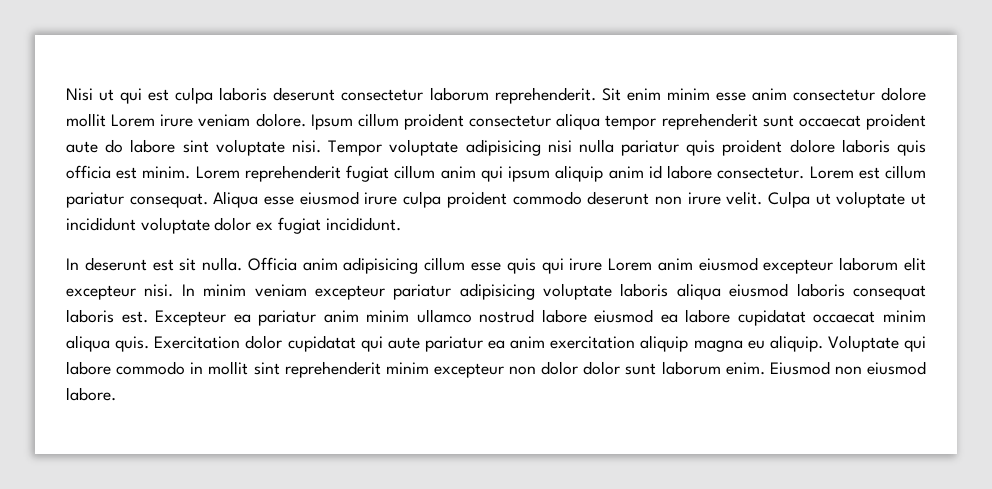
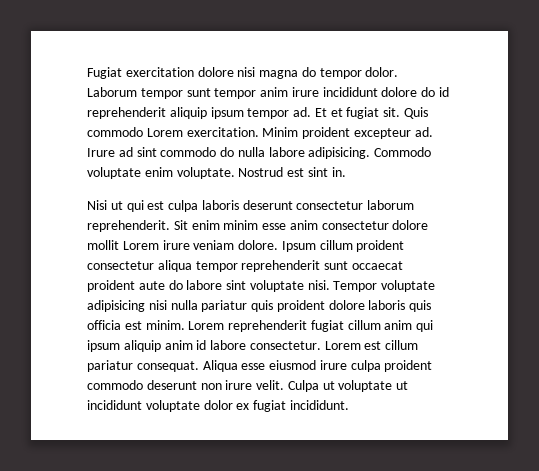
+ Fugiat exercitation dolore nisi magna do tempor dolor. Laborum tempor sunt tempor anim irure incididunt dolore do id reprehenderit aliquip ipsum tempor ad. Et et fugiat sit. Quis commodo Lorem exercitation. Minim proident excepteur ad. Irure ad sint commodo do nulla labore adipisicing. Commodo voluptate enim voluptate. Nostrud est sint in.
- In deserunt est sit nulla. Officia anim adipisicing cillum esse quis qui irure Lorem anim eiusmod excepteur laborum elit excepteur nisi. In minim veniam excepteur pariatur adipisicing voluptate laboris aliqua eiusmod laboris consequat laboris est. Excepteur ea pariatur anim minim ullamco nostrud labore eiusmod ea labore cupidatat occaecat minim aliqua quis. Exercitation dolor cupidatat qui aute pariatur ea anim exercitation aliquip magna eu aliquip. Voluptate qui labore commodo in mollit sint reprehenderit minim excepteur non dolor dolor sunt laborum enim. Eiusmod non eiusmod labore.

